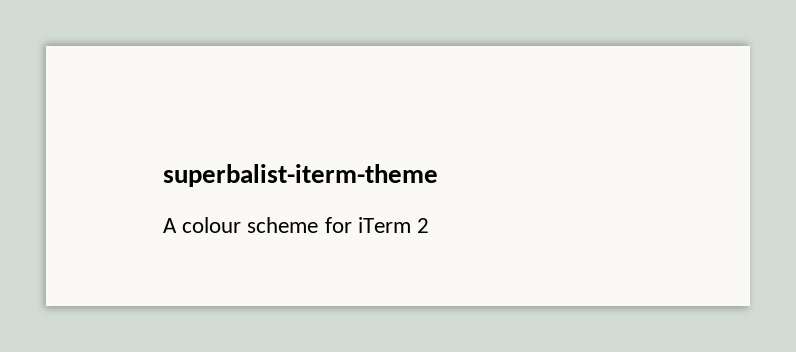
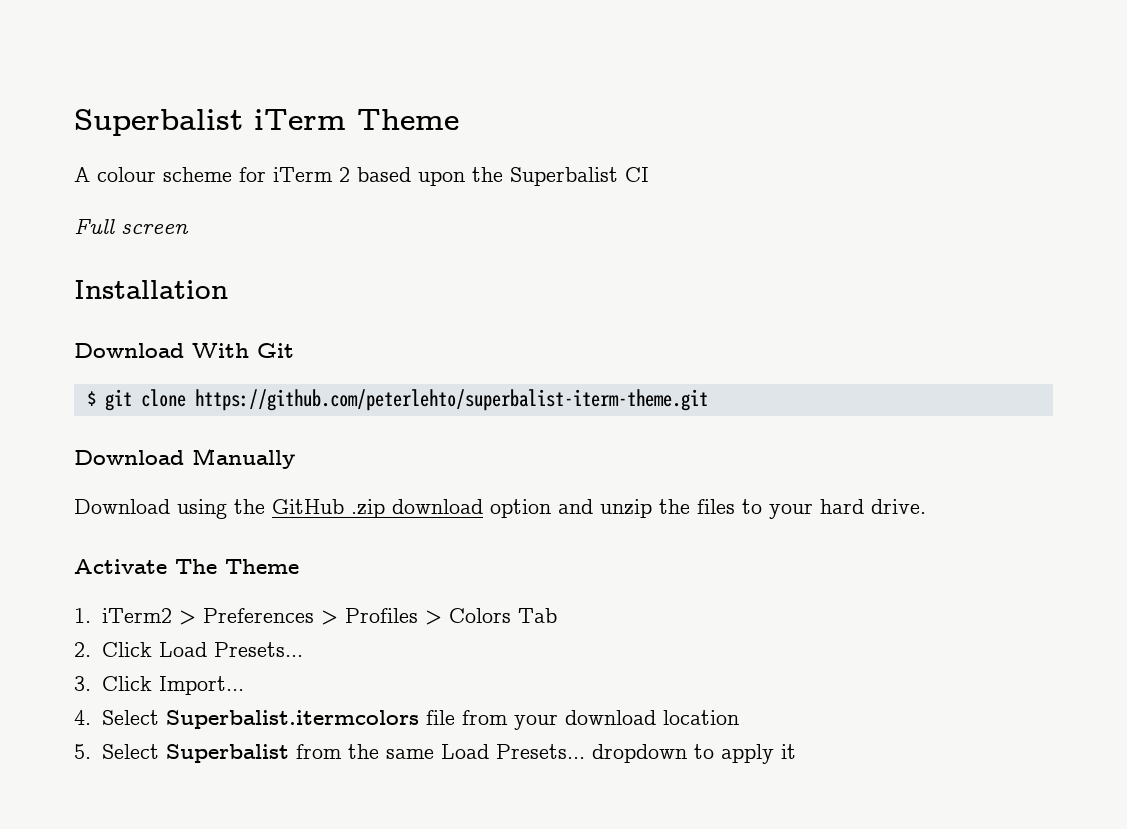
- superbalist-iterm-theme
+ Superbalist iTerm Theme
- A colour scheme for iTerm 2
+ A colour scheme for iTerm 2 based upon the Superbalist CI
+ Full screen
+ Installation
+ Download With Git
+ $ git clone https://github.com/peterlehto/superbalist-iterm-theme.git
+ Download Manually
+ Download using the GitHub .zip download option and unzip the files to your hard drive.
+ Activate The Theme
+ 1. iTerm2 > Preferences > Profiles > Colors Tab
+ 2. Click Load Presets...
+ 3. Click Import...
+ 4. Select Superbalist.itermcolors file from your download location
+ 5. Select Superbalist from the same Load Presets... dropdown to apply it

